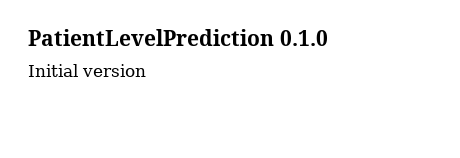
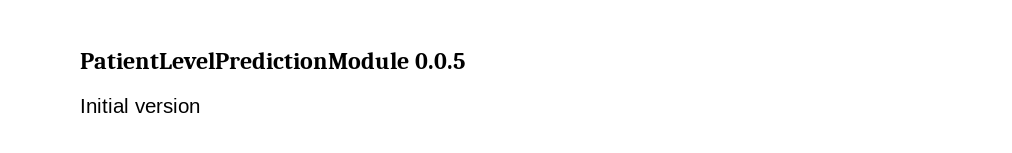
- PatientLevelPrediction 0.1.0
+ PatientLevelPredictionModule 0.0.5

